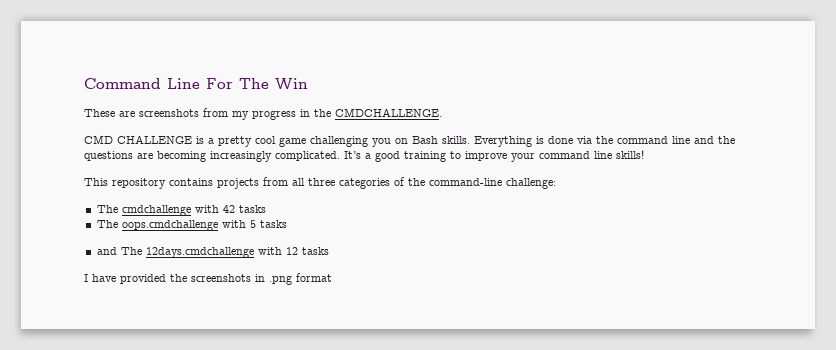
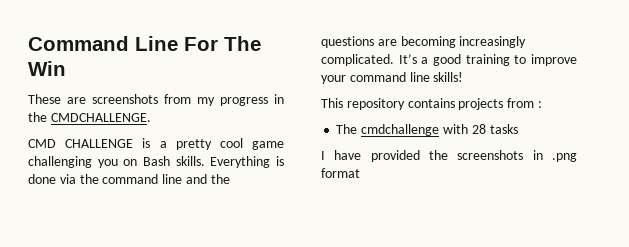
- This repository contains projects from all three categories of the command-line challenge:
- The cmdchallenge with 42 tasks
- The oops.cmdchallenge with 5 tasks
- and The 12days.cmdchallenge with 12 tasks
+ This repository contains projects from :
+ The cmdchallenge with 28 tasks

